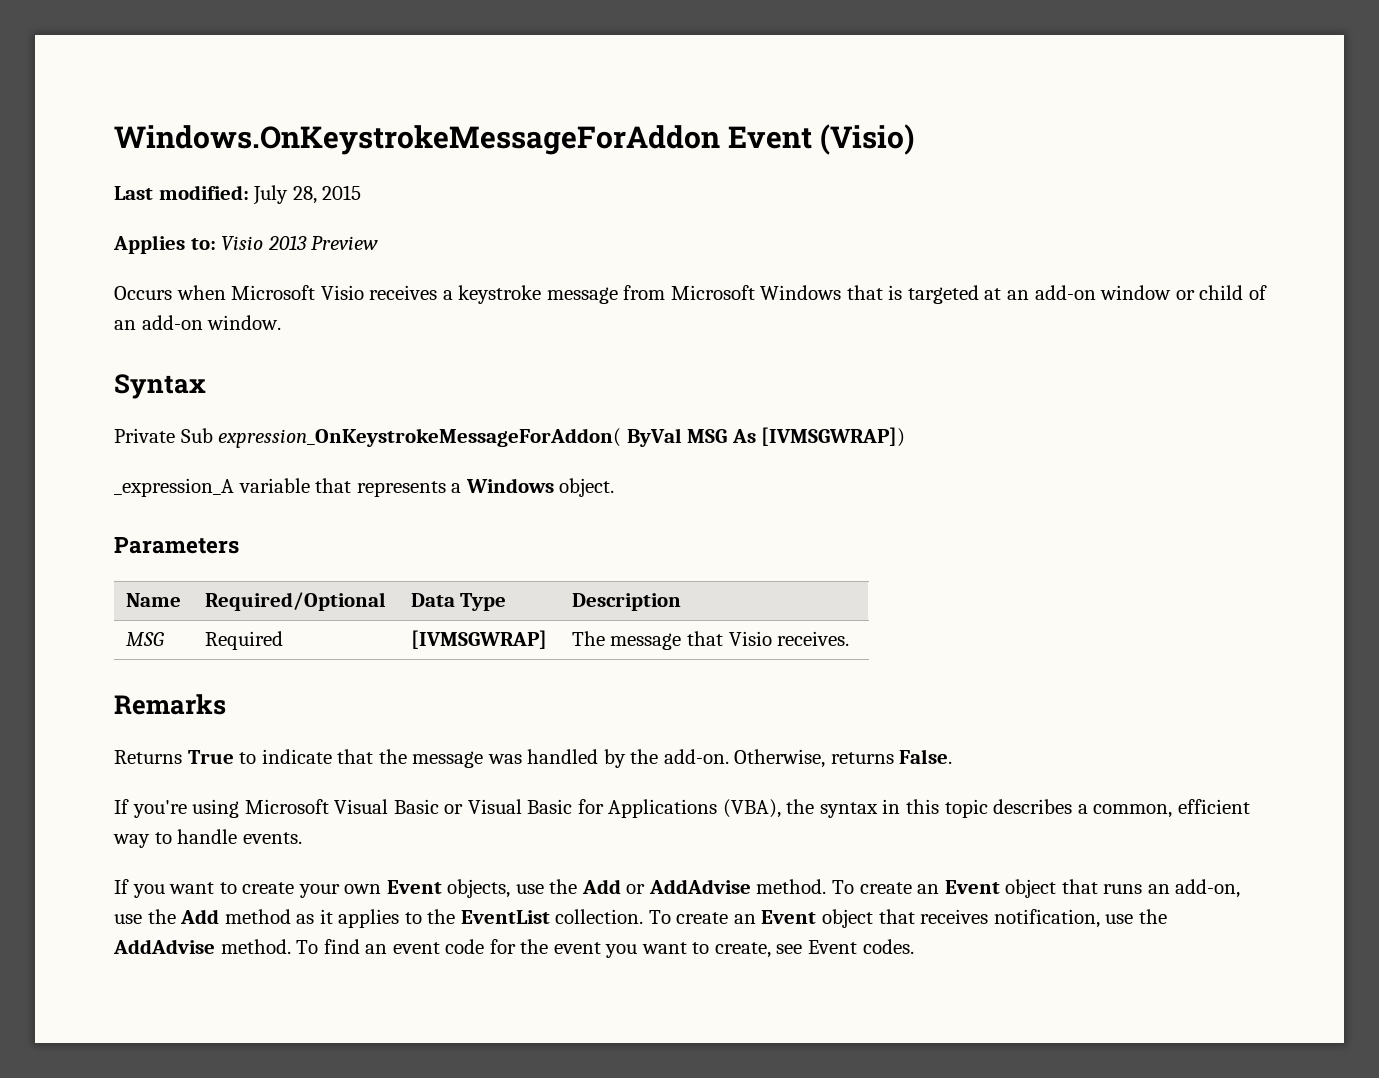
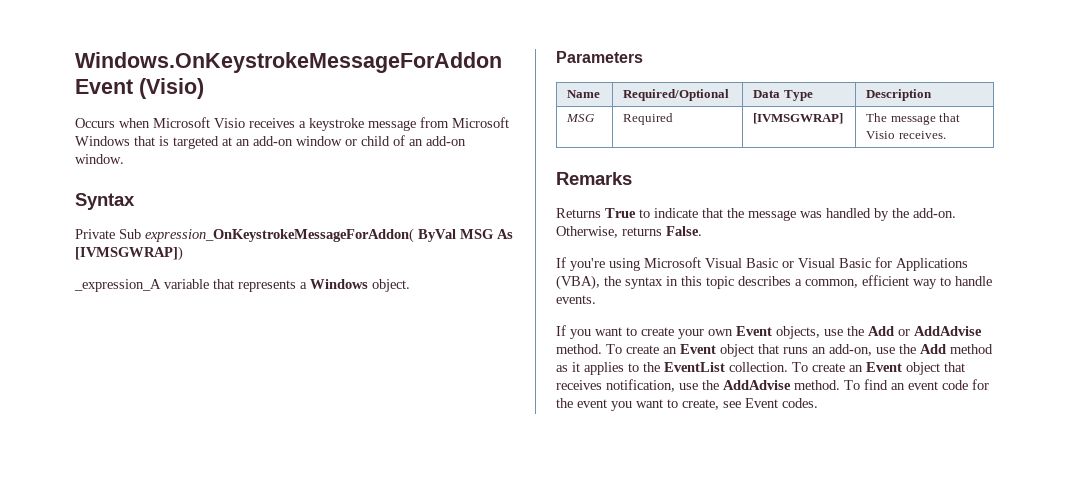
- Last modified: July 28, 2015
- Applies to: Visio 2013 Preview

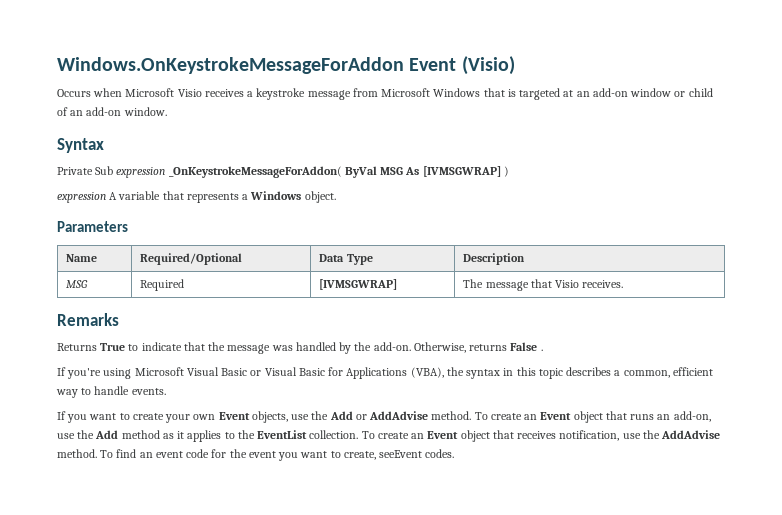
- Private Sub expression_OnKeystrokeMessageForAddon( ByVal MSG As [IVMSGWRAP])
- _expression_A variable that represents a Windows object.
+ Private Sub expression _OnKeystrokeMessageForAddon( ByVal MSG As [IVMSGWRAP] )
+ expression A variable that represents a Windows object.
- Otherwise, returns False.
+ Otherwise, returns False .
- To find an event code for the event you want to create, see Event codes.
+ To find an event code for the event you want to create, seeEvent codes.

